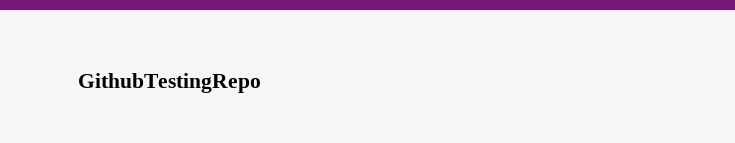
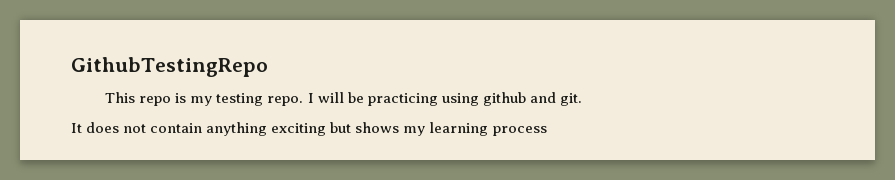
+ This repo is my testing repo. I will be practicing using github and git.
+ It does not contain anything exciting but shows my learning process

